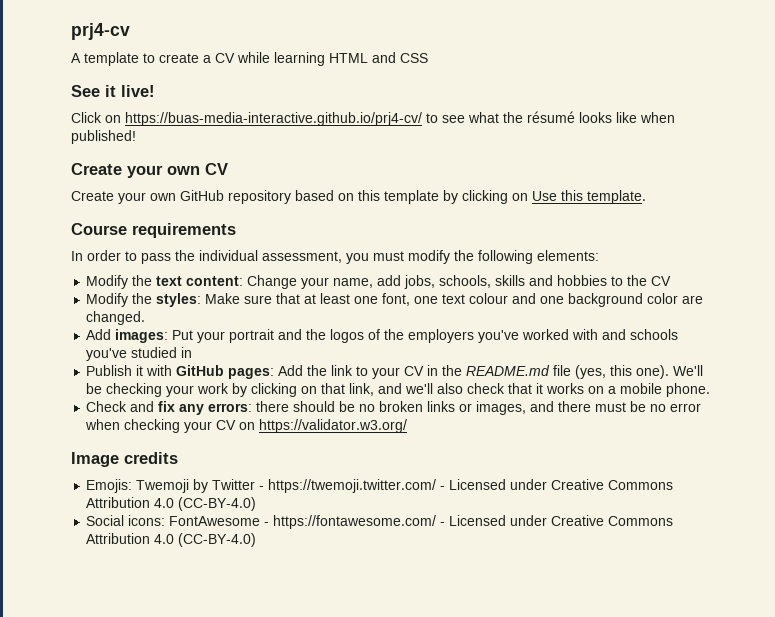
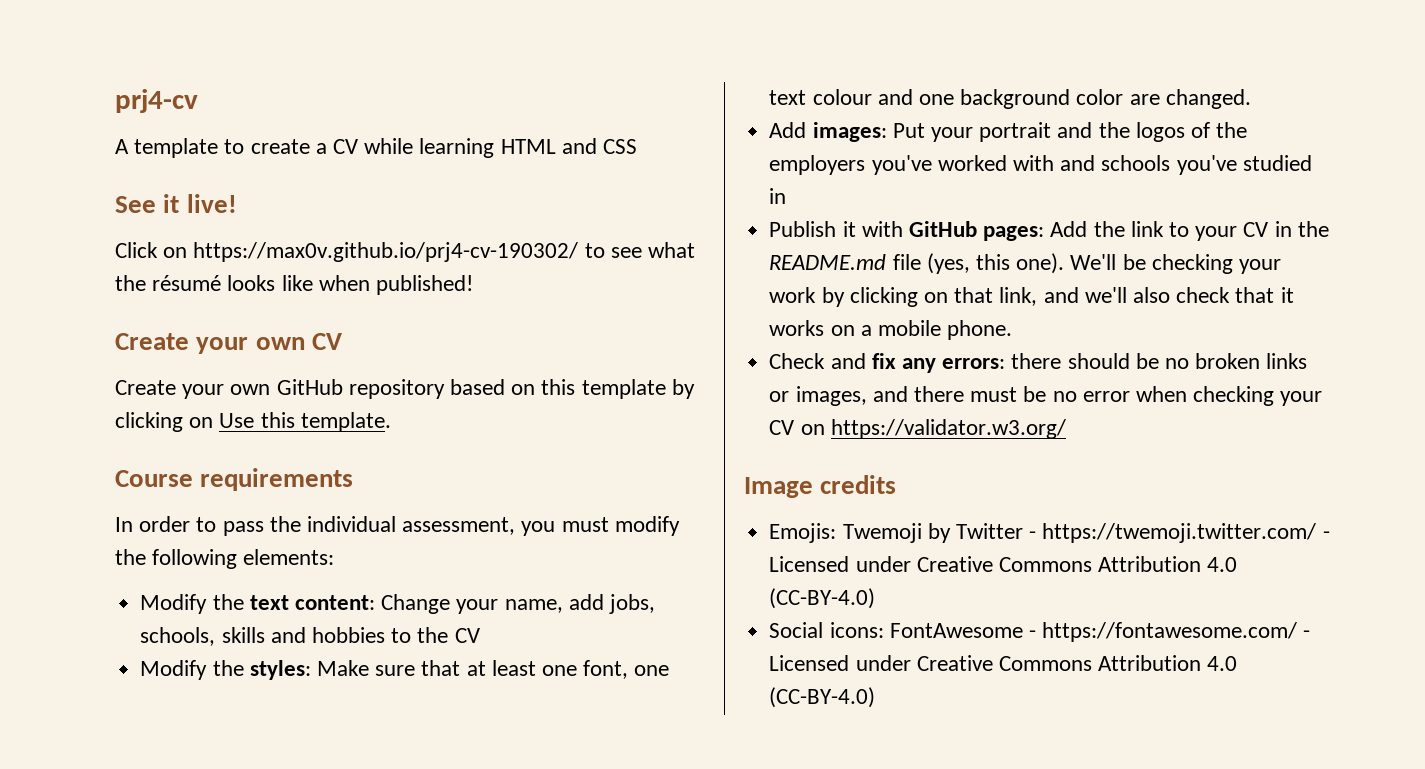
- Click on https://buas-media-interactive.github.io/prj4-cv/ to see what the résumé looks like when published!
+ Click on https://max0v.github.io/prj4-cv-190302/ to see what the résumé looks like when published!

